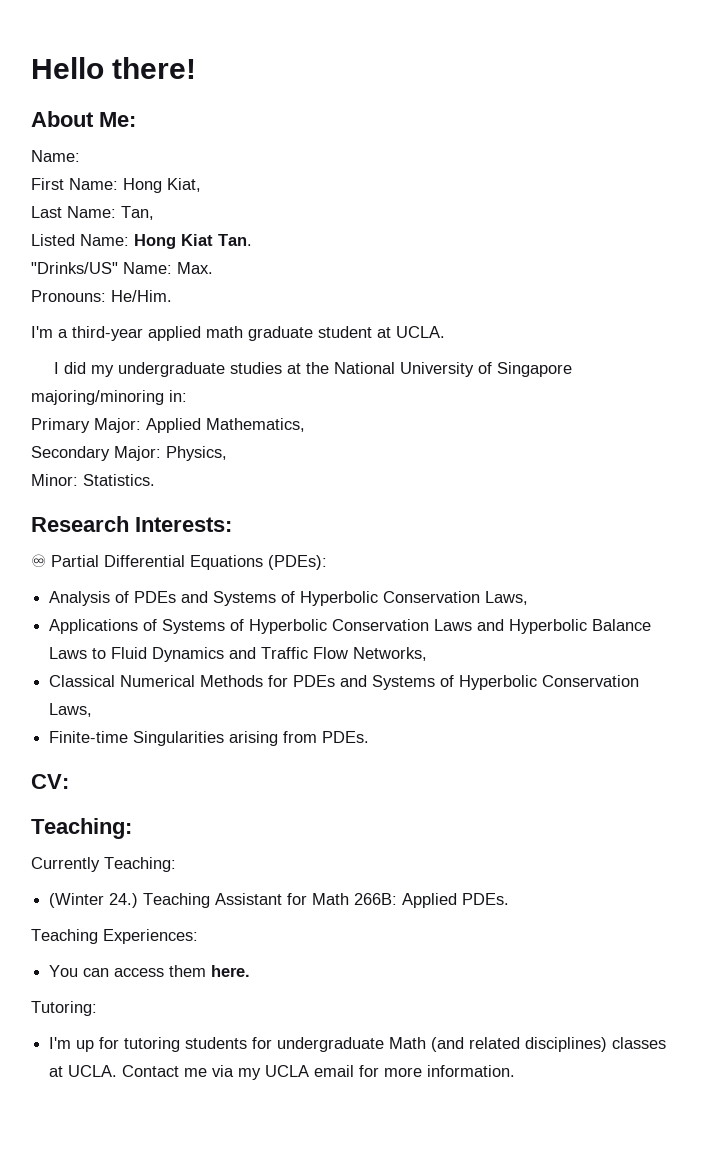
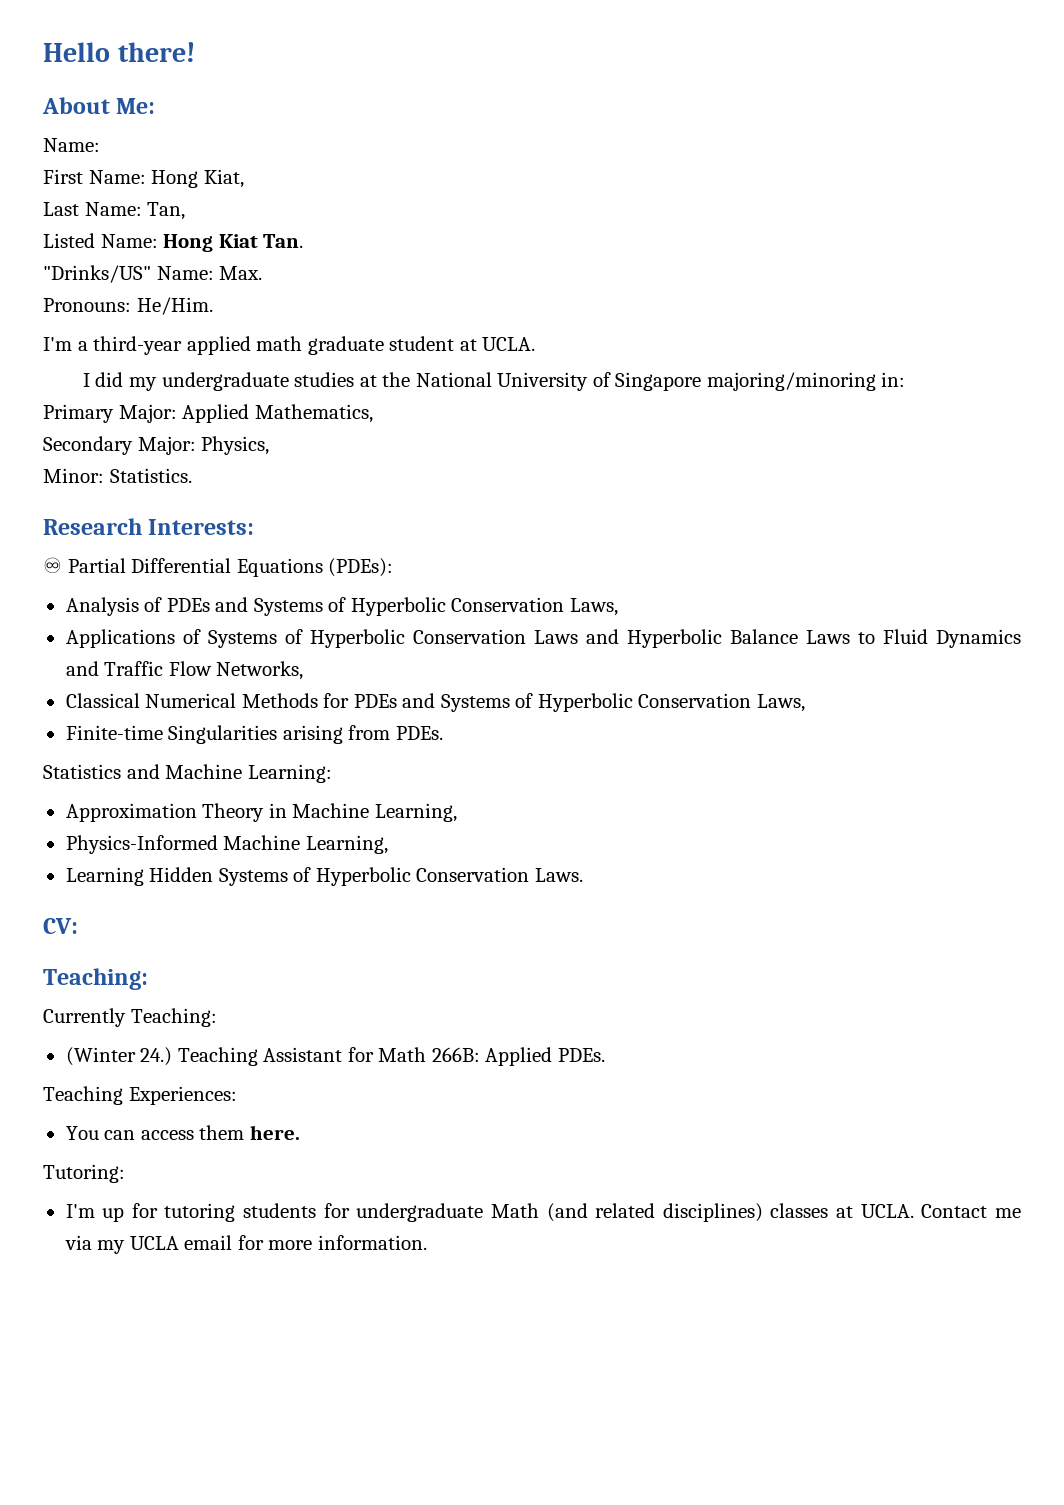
+ Statistics and Machine Learning:
+ Approximation Theory in Machine Learning,
+ Physics-Informed Machine Learning,
+ Learning Hidden Systems of Hyperbolic Conservation Laws.

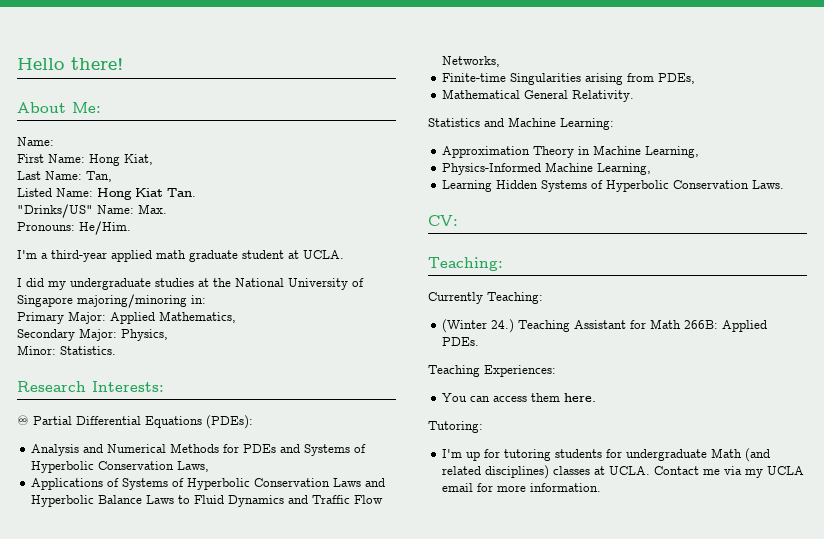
- Analysis of PDEs and Systems of Hyperbolic Conservation Laws,
+ Analysis and Numerical Methods for PDEs and Systems of Hyperbolic Conservation Laws,
- Classical Numerical Methods for PDEs and Systems of Hyperbolic Conservation Laws,
- Finite-time Singularities arising from PDEs.
+ Finite-time Singularities arising from PDEs,
+ Mathematical General Relativity.

